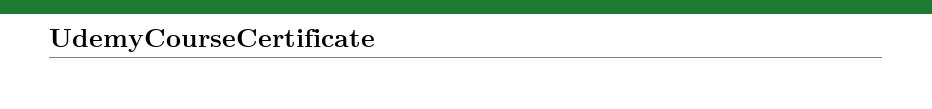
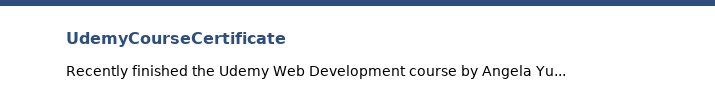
+ Recently finished the Udemy Web Development course by Angela Yu...

